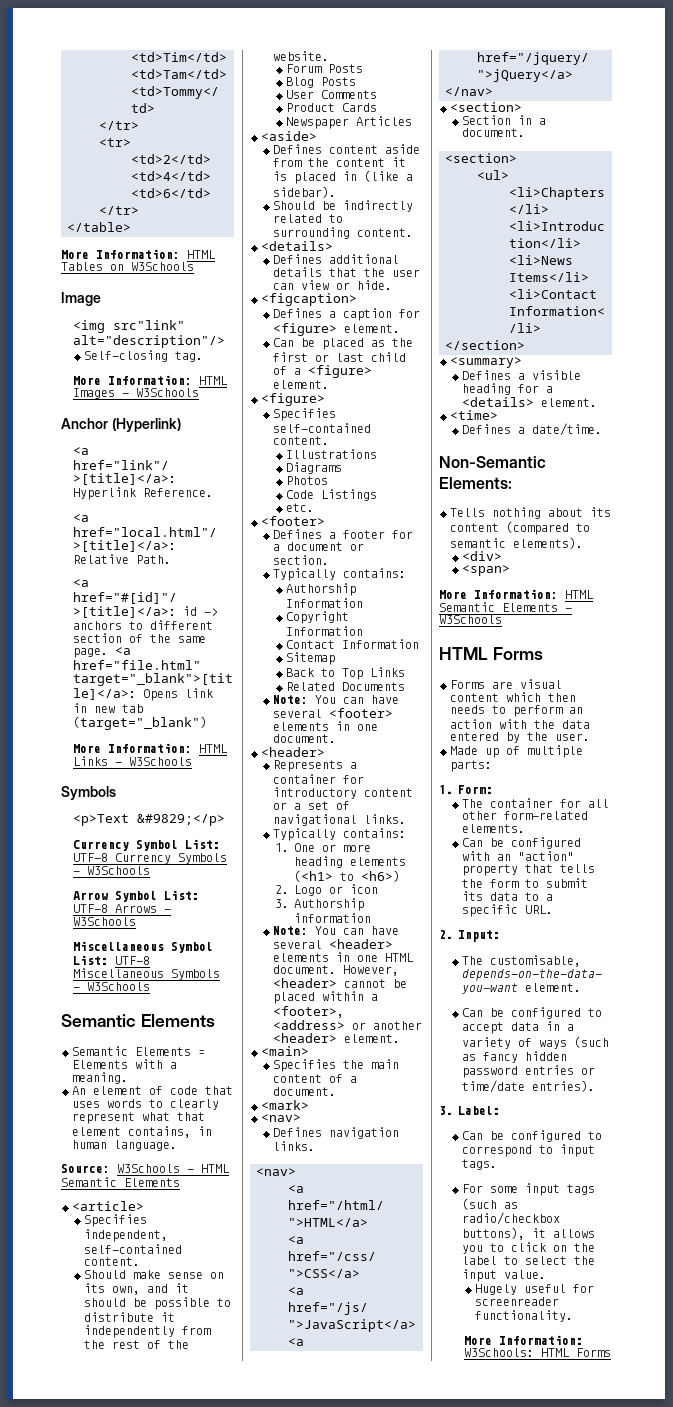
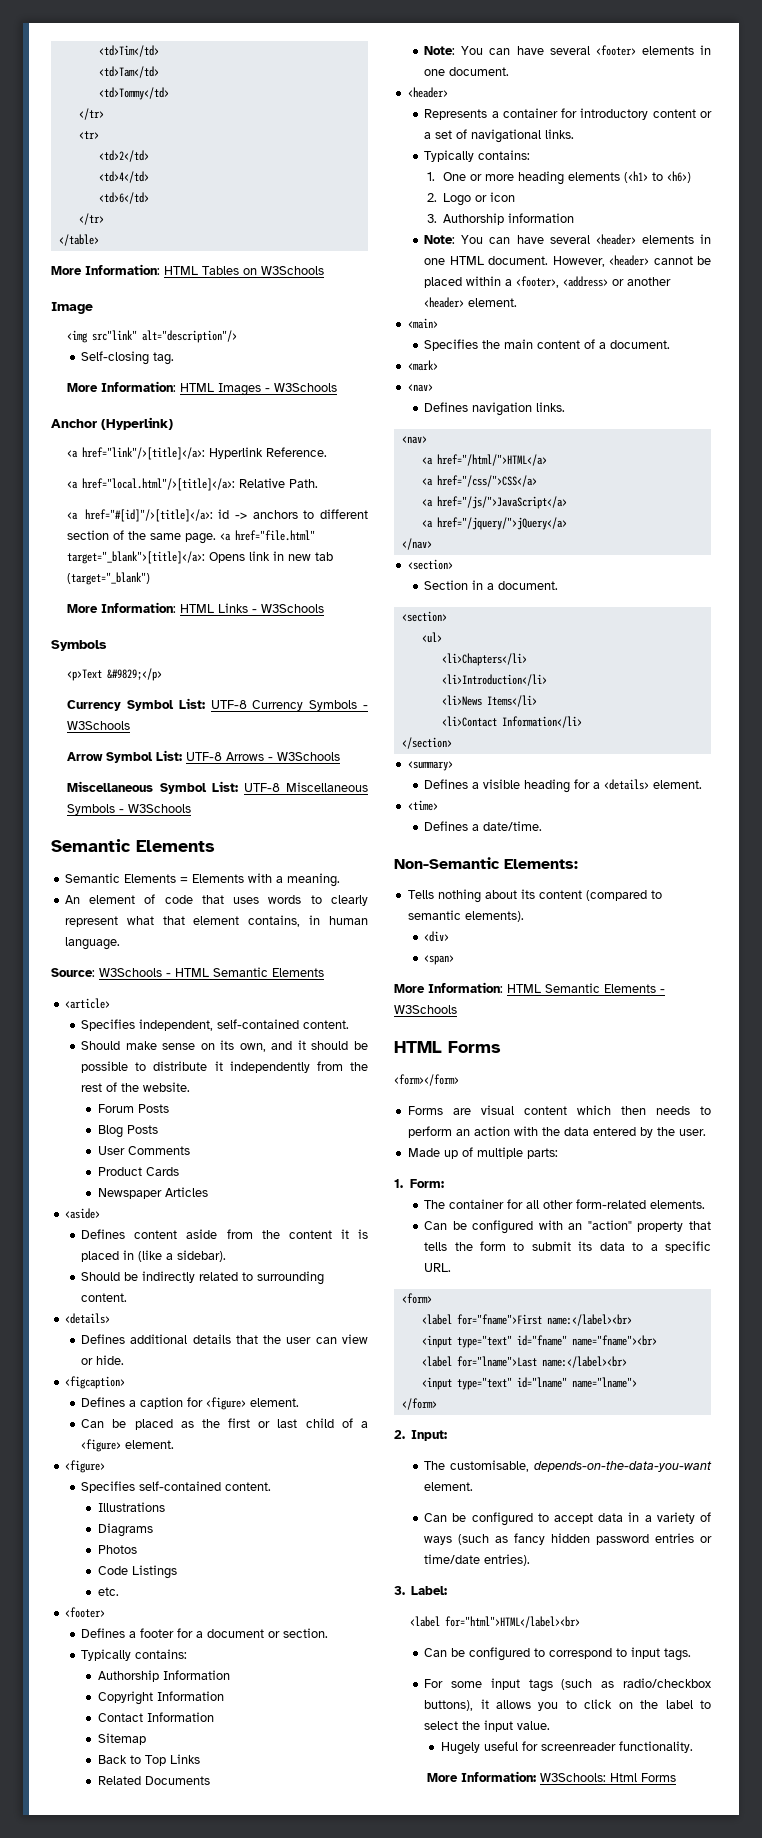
+ <form></form>
+ <form>
+ <label for="fname">First name:</label><br>
+ <input type="text" id="fname" name="fname"><br>
+ <label for="lname">Last name:</label><br>
+ <input type="text" id="lname" name="lname">
+ </form>
+ <label for="html">HTML</label><br>
- More Information: W3Schools: HTML Forms
+ More Information: W3Schools: Html Forms

